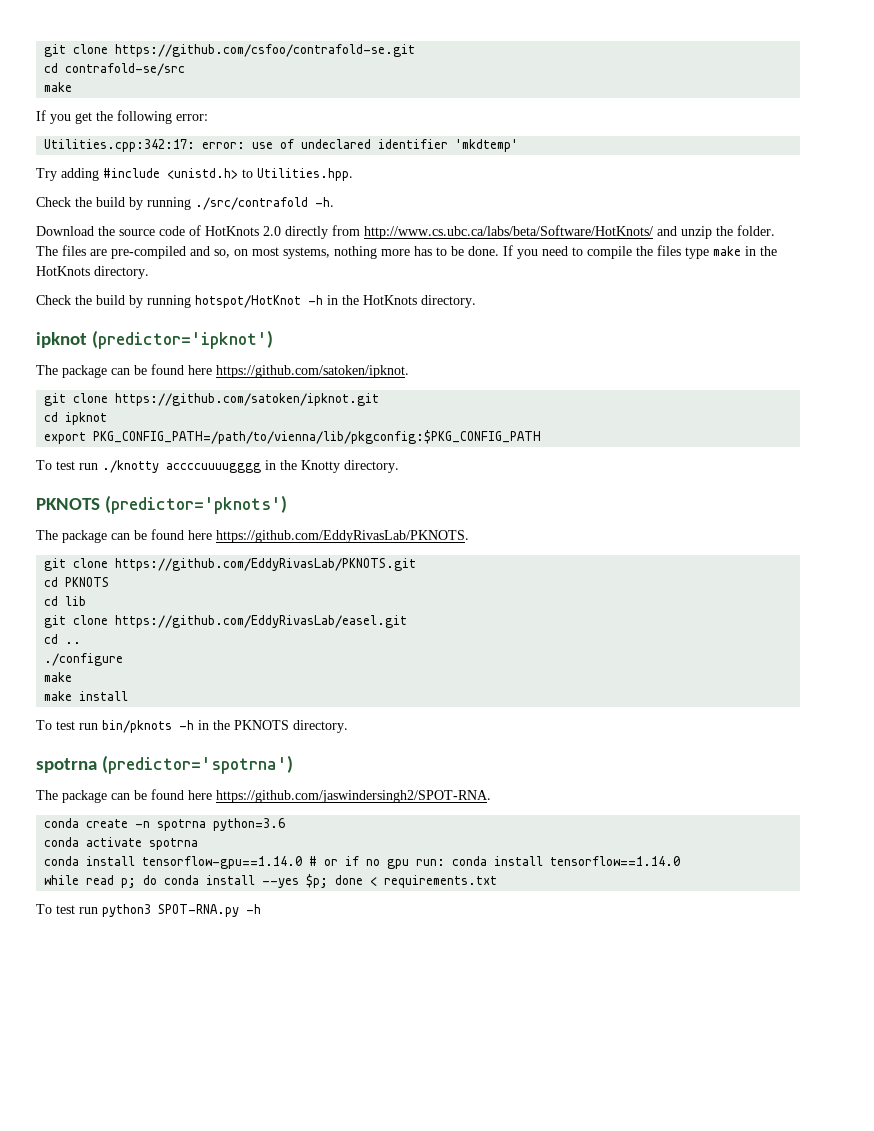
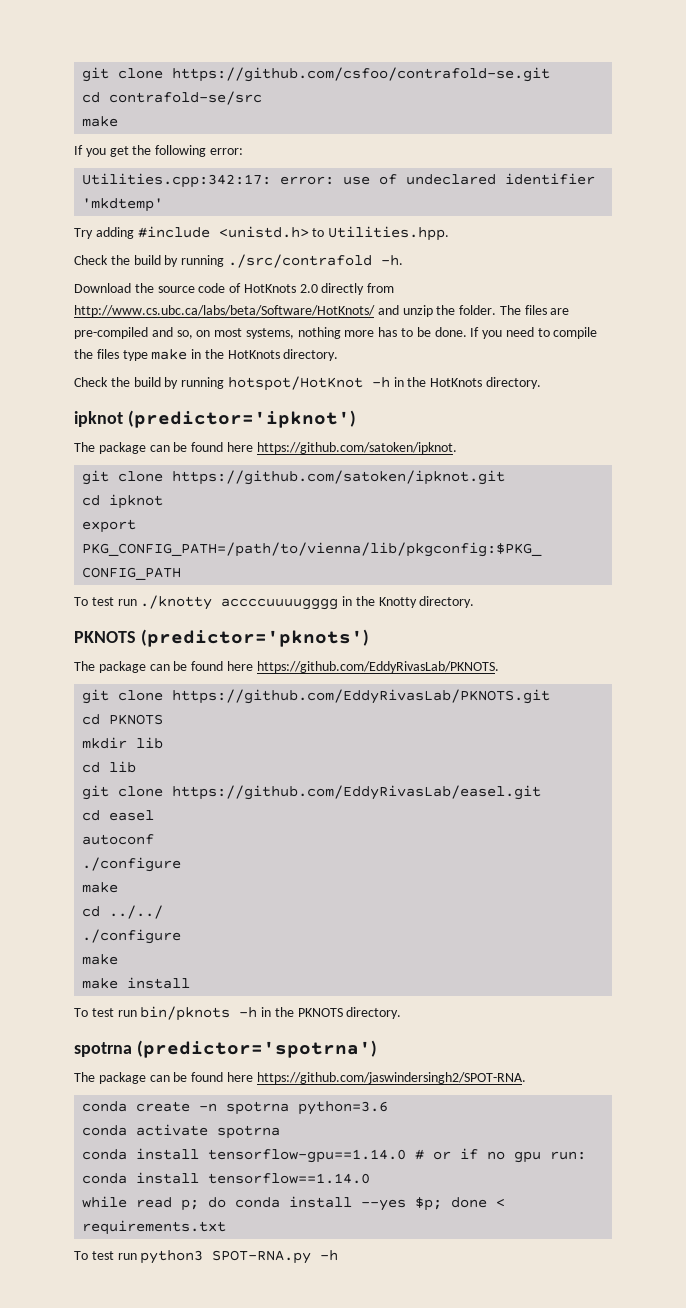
+ mkdir lib
- cd ..
+ cd easel
+ autoconf
+ ./configure
+ make
+ cd ../../

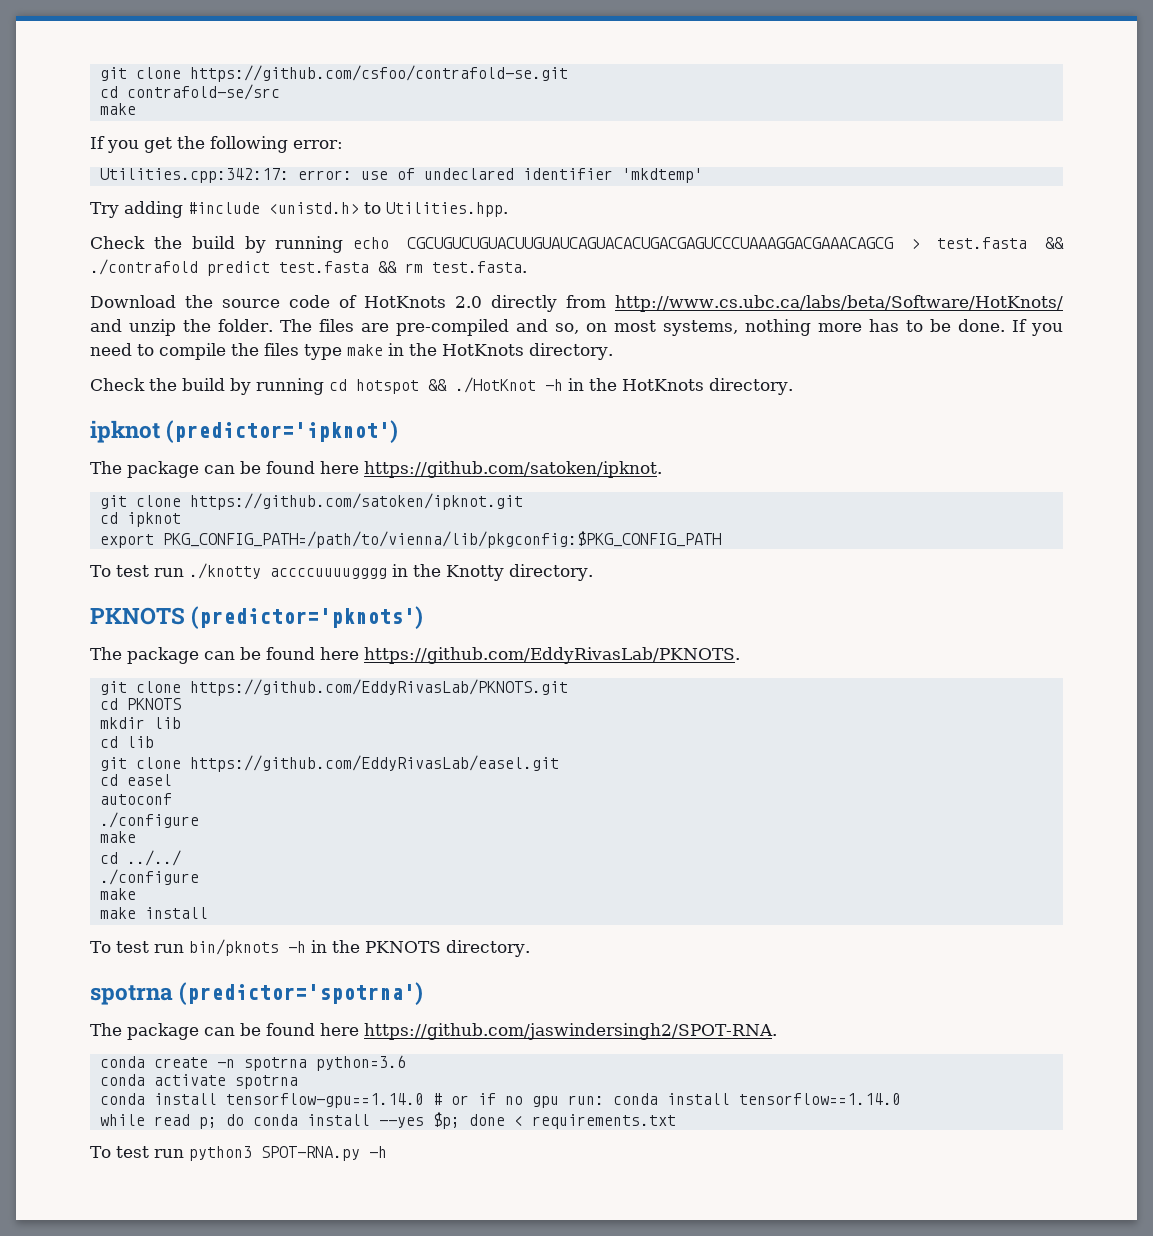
- Check the build by running ./src/contrafold -h.
+ Check the build by running echo CGCUGUCUGUACUUGUAUCAGUACACUGACGAGUCCCUAAAGGACGAAACAGCG > test.fasta && ./contrafold predict test.fasta && rm test.fasta.
- Check the build by running hotspot/HotKnot -h in the HotKnots directory.
+ Check the build by running cd hotspot && ./HotKnot -h in the HotKnots directory.

